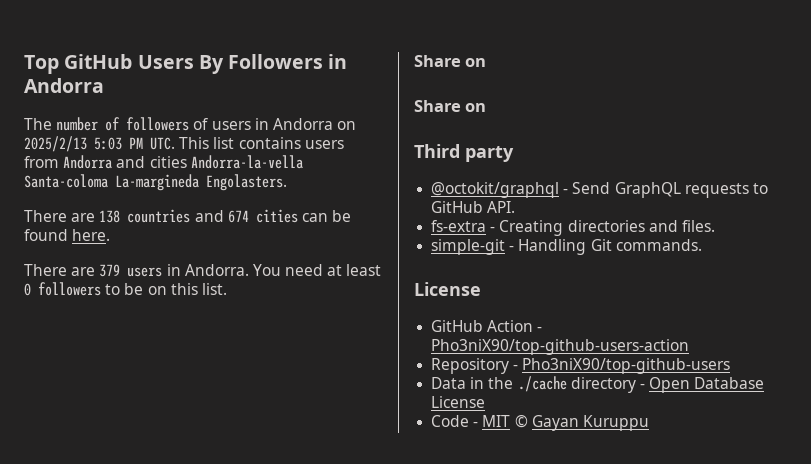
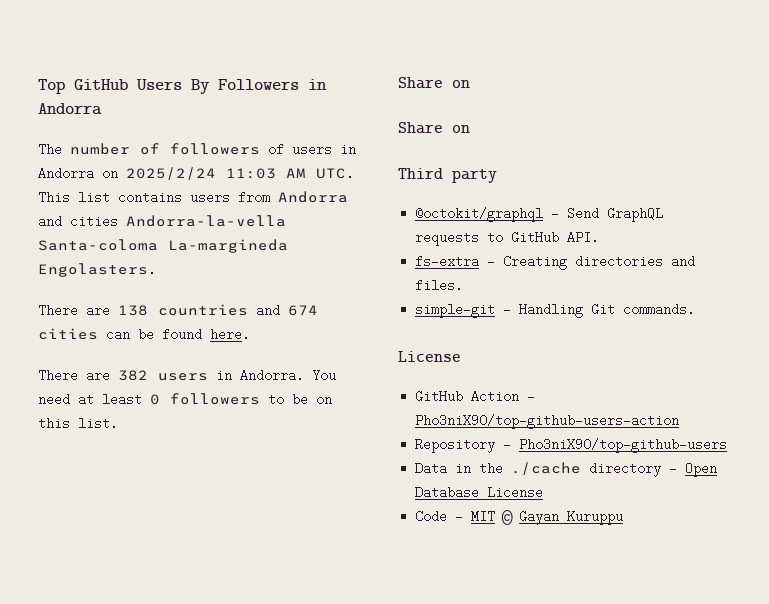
- The number of followers of users in Andorra on 2025/2/13 5:03 PM UTC. This list contains users from Andorra and cities Andorra-la-vella Santa-coloma La-margineda Engolasters.
+ The number of followers of users in Andorra on 2025/2/24 11:03 AM UTC. This list contains users from Andorra and cities Andorra-la-vella Santa-coloma La-margineda Engolasters.
- There are 379 users in Andorra.
+ There are 382 users in Andorra.

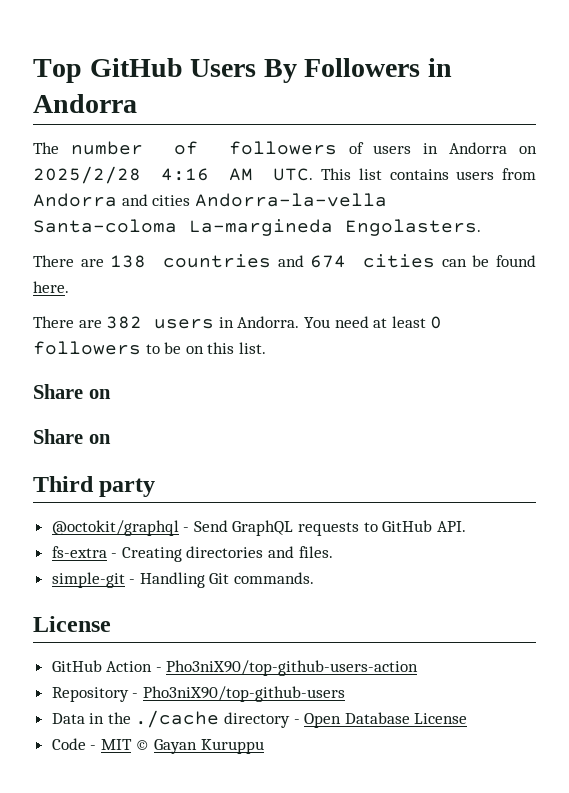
- The number of followers of users in Andorra on 2025/2/24 11:03 AM UTC. This list contains users from Andorra and cities Andorra-la-vella Santa-coloma La-margineda Engolasters.
+ The number of followers of users in Andorra on 2025/2/28 4:16 AM UTC. This list contains users from Andorra and cities Andorra-la-vella Santa-coloma La-margineda Engolasters.

